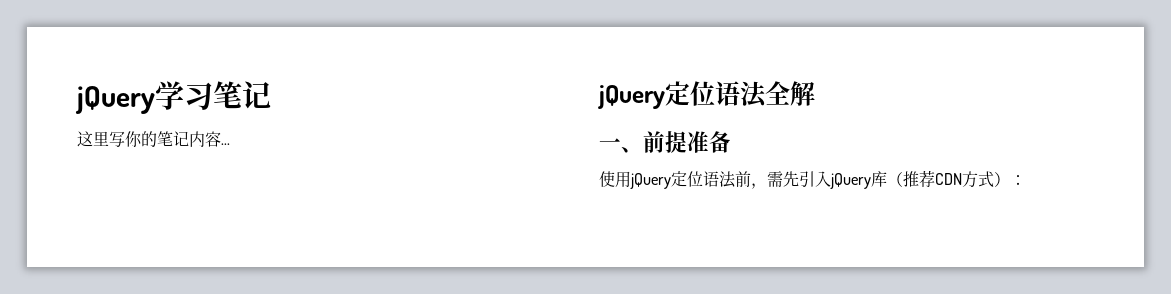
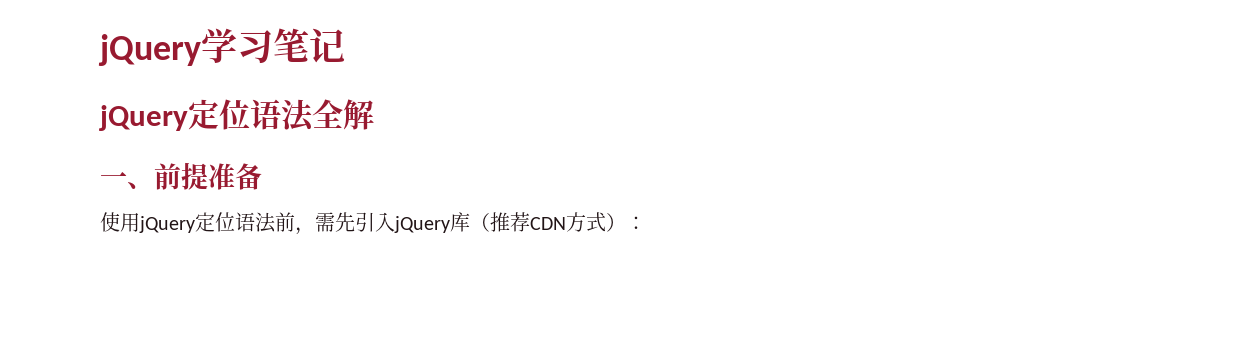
- 这里写你的笔记内容...

